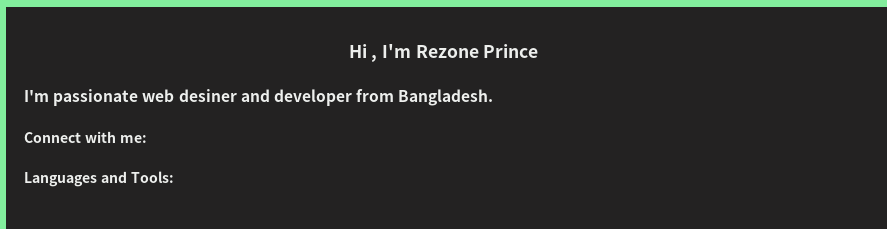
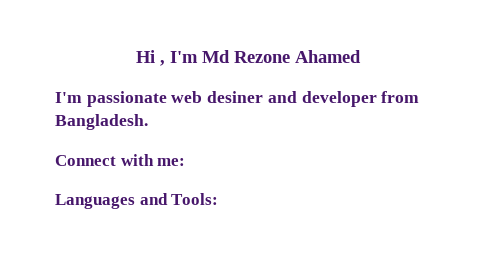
- Hi , I'm Rezone Prince
+ Hi , I'm Md Rezone Ahamed

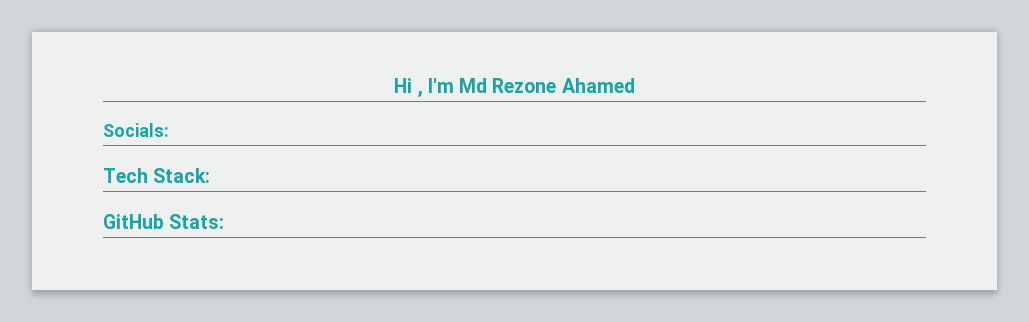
- I'm passionate web desiner and developer from Bangladesh.
- Connect with me:
- Languages and Tools:
+ Socials:
+ Tech Stack:
+ GitHub Stats:

